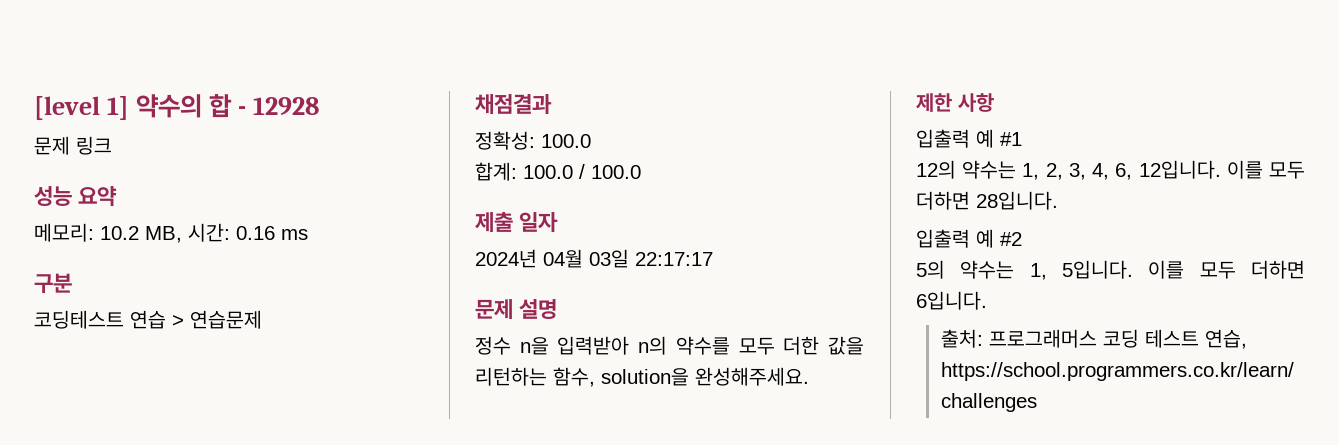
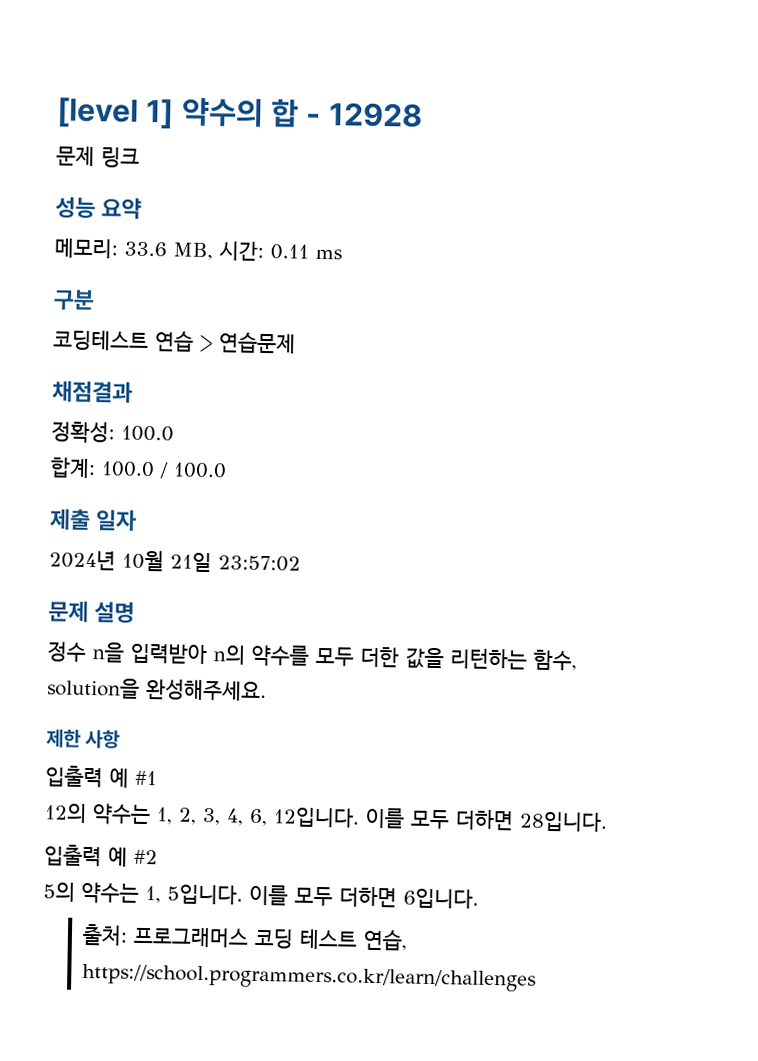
- 메모리: 10.2 MB, 시간: 0.16 ms
+ 메모리: 33.6 MB, 시간: 0.11 ms
- 2024년 04월 03일 22:17:17
+ 2024년 10월 21일 23:57:02

